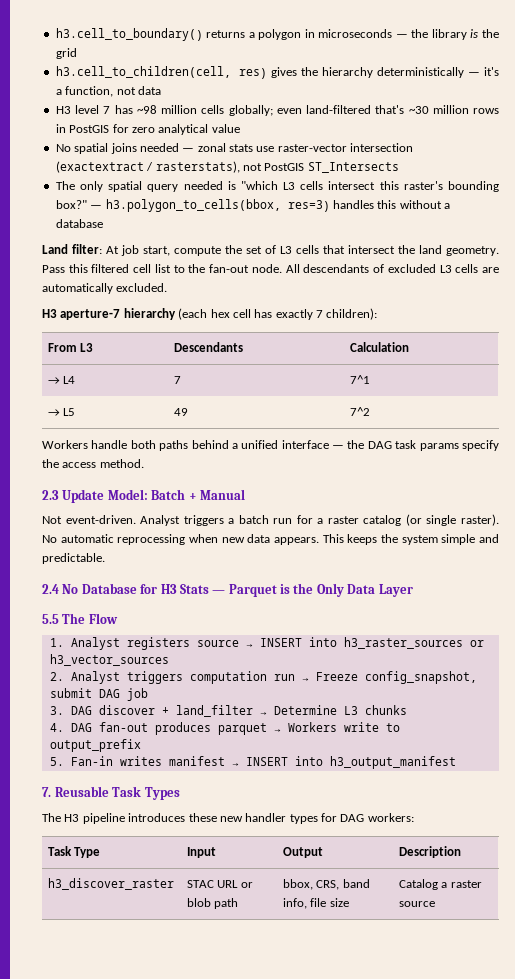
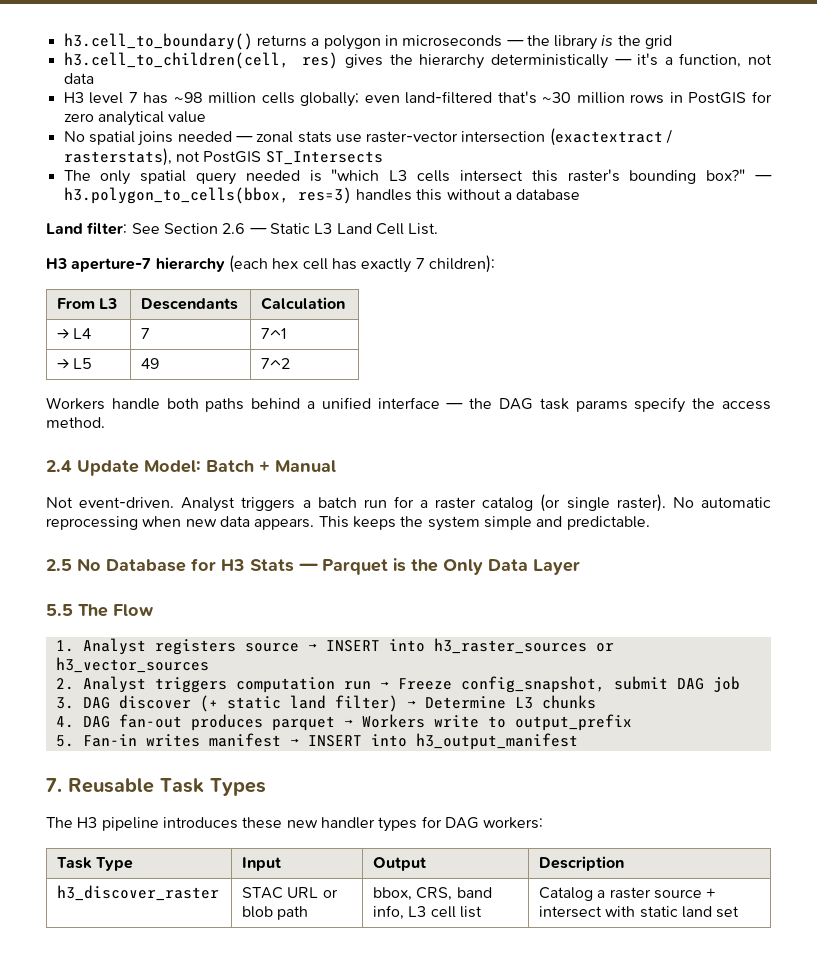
- Land filter: At job start, compute the set of L3 cells that intersect the land geometry. Pass this filtered cell list to the fan-out node. All descendants of excluded L3 cells are automatically excluded.
+ Land filter: See Section 2.6 — Static L3 Land Cell List.
- 2.3 Update Model: Batch + Manual
+ 2.4 Update Model: Batch + Manual
- 2.4 No Database for H3 Stats — Parquet is the Only Data Layer
+ 2.5 No Database for H3 Stats — Parquet is the Only Data Layer
- 3. DAG discover + land_filter → Determine L3 chunks
+ 3. DAG discover (+ static land filter) → Determine L3 chunks
- h3_discover_raster | STAC URL or blob path | bbox, CRS, band info, file size | Catalog a raster source
+ h3_discover_raster | STAC URL or blob path | bbox, CRS, band info, L3 cell list | Catalog a raster source + intersect with static land set

